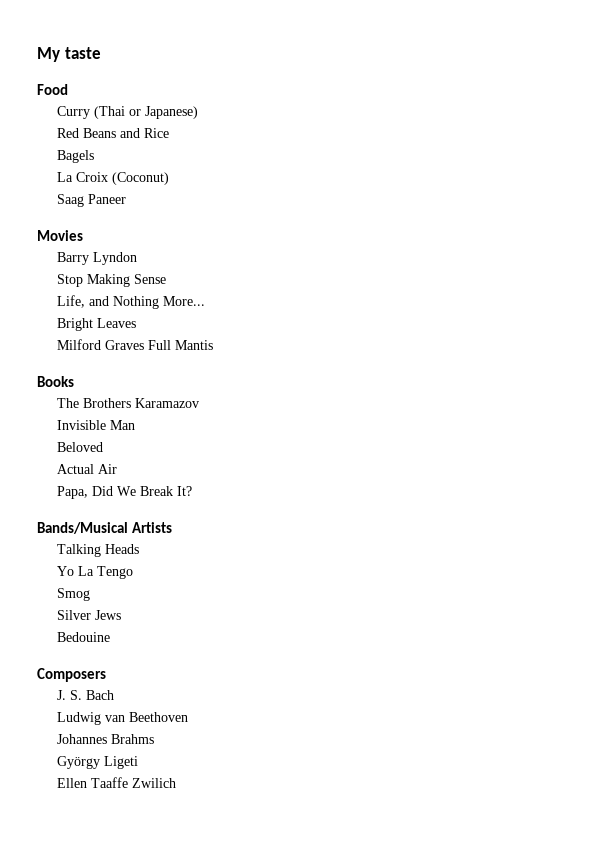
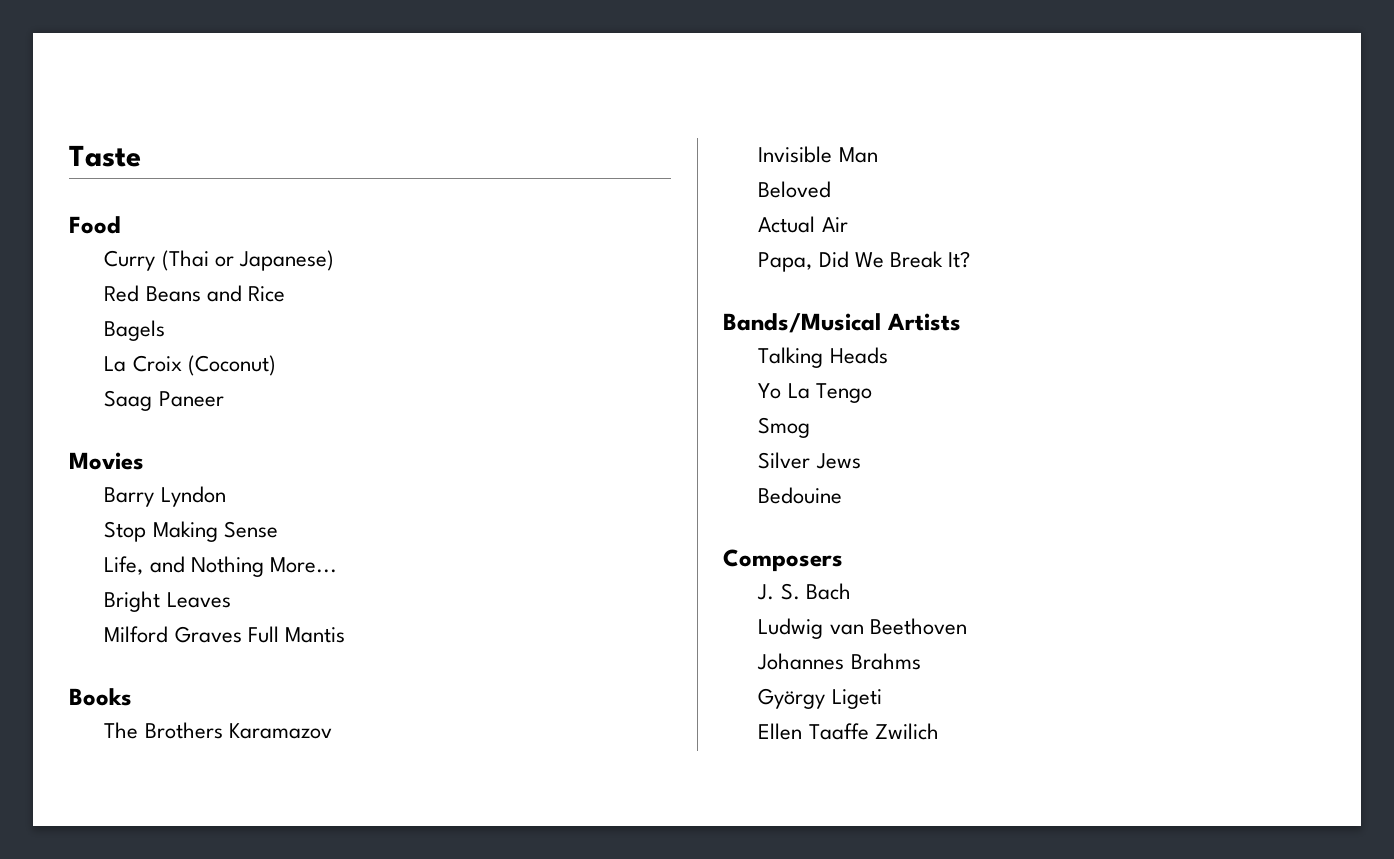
- My taste
+ Taste

